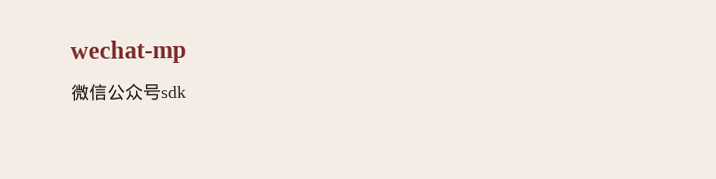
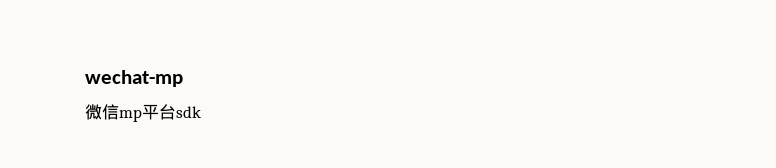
- 微信公众号sdk
+ 微信mp平台sdk

